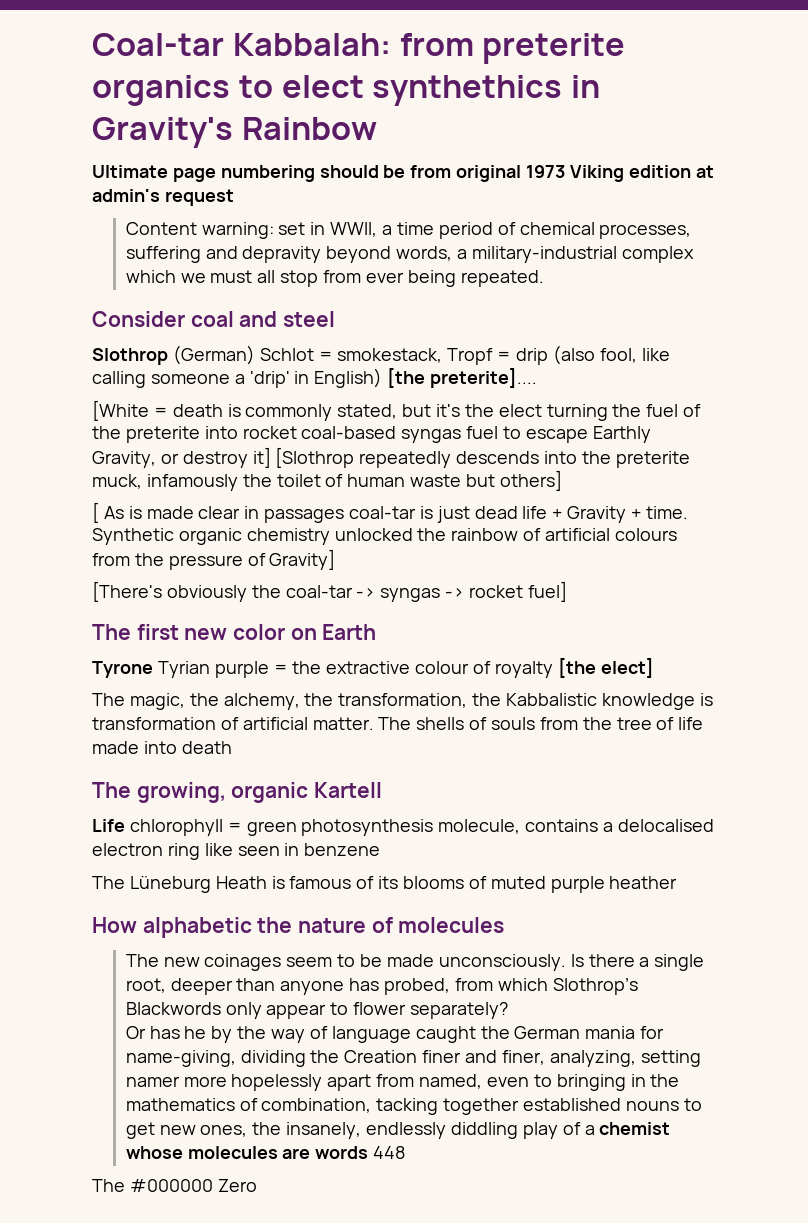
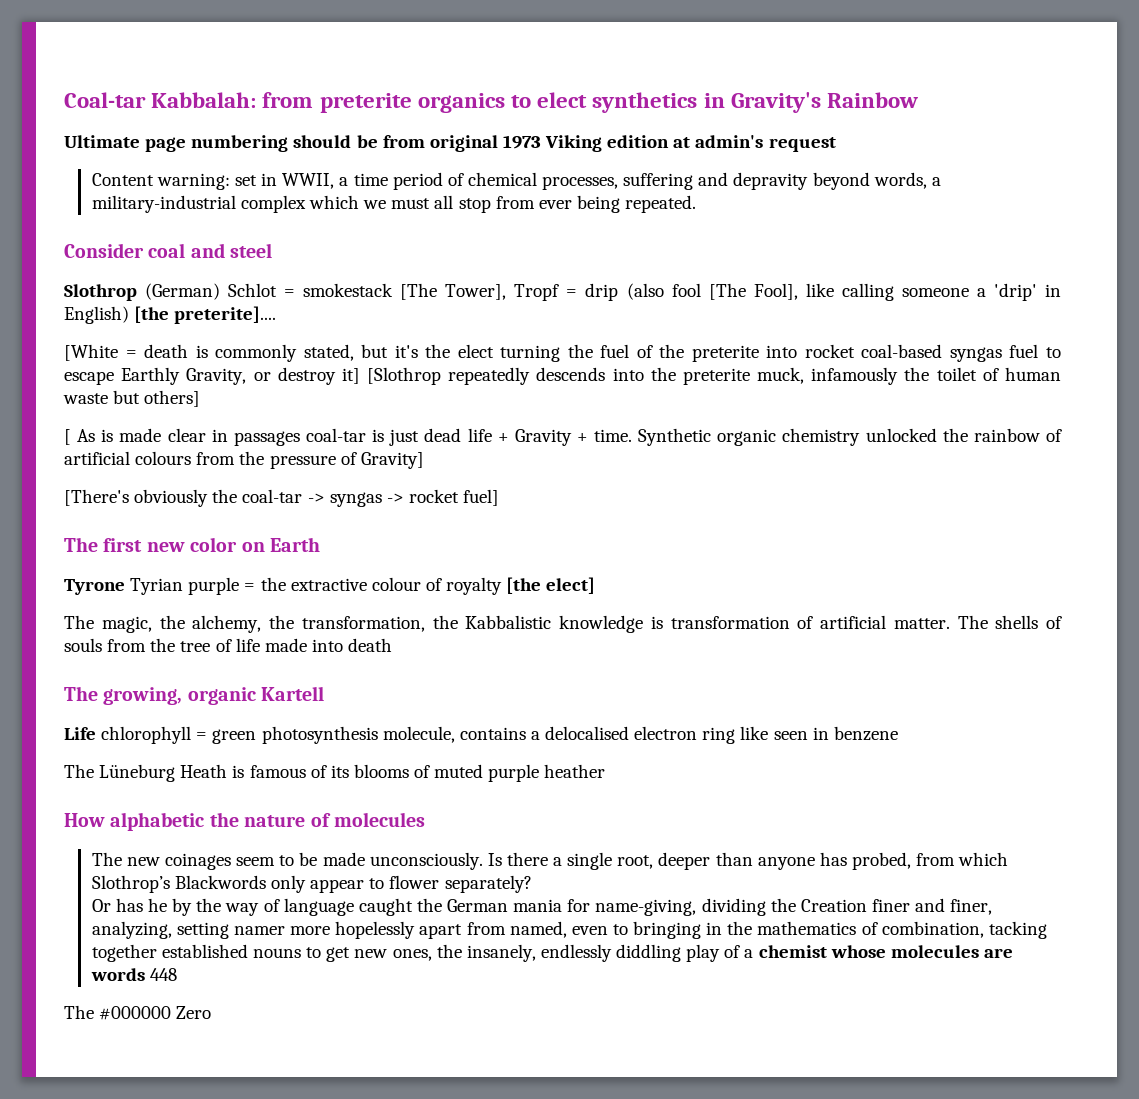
- Coal-tar Kabbalah: from preterite organics to elect synthethics in Gravity's Rainbow
+ Coal-tar Kabbalah: from preterite organics to elect synthetics in Gravity's Rainbow
- Slothrop (German) Schlot = smokestack, Tropf = drip (also fool, like calling someone a 'drip' in English) [the preterite]....
+ Slothrop (German) Schlot = smokestack [The Tower], Tropf = drip (also fool [The Fool], like calling someone a 'drip' in English) [the preterite]....

